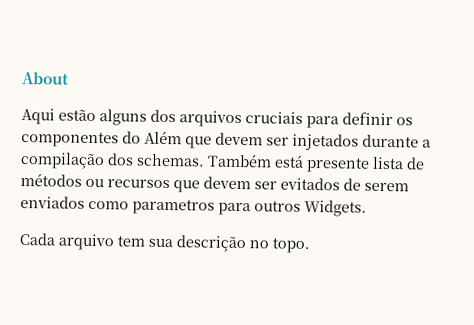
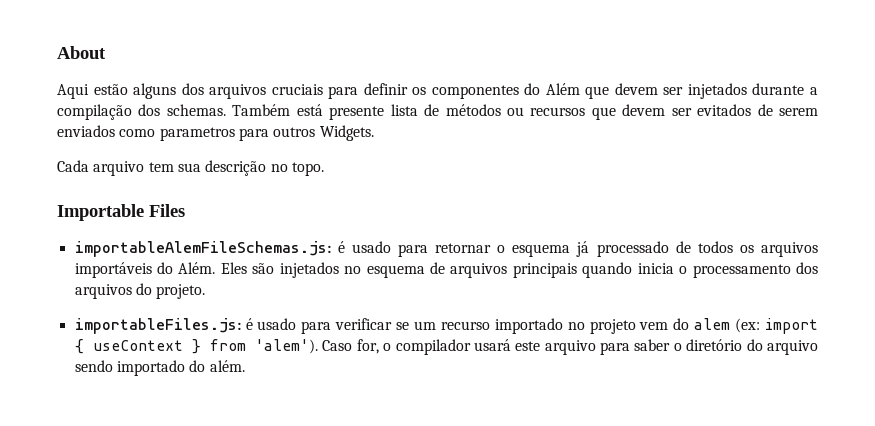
+ Importable Files
+ importableAlemFileSchemas.js: é usado para retornar o esquema já processado de todos os arquivos importáveis do Além. Eles são injetados no esquema de arquivos principais quando inicia o processamento dos arquivos do projeto.
+ importableFiles.js: é usado para verificar se um recurso importado no projeto vem do alem (ex: import { useContext } from 'alem'). Caso for, o compilador usará este arquivo para saber o diretório do arquivo sendo importado do além.

